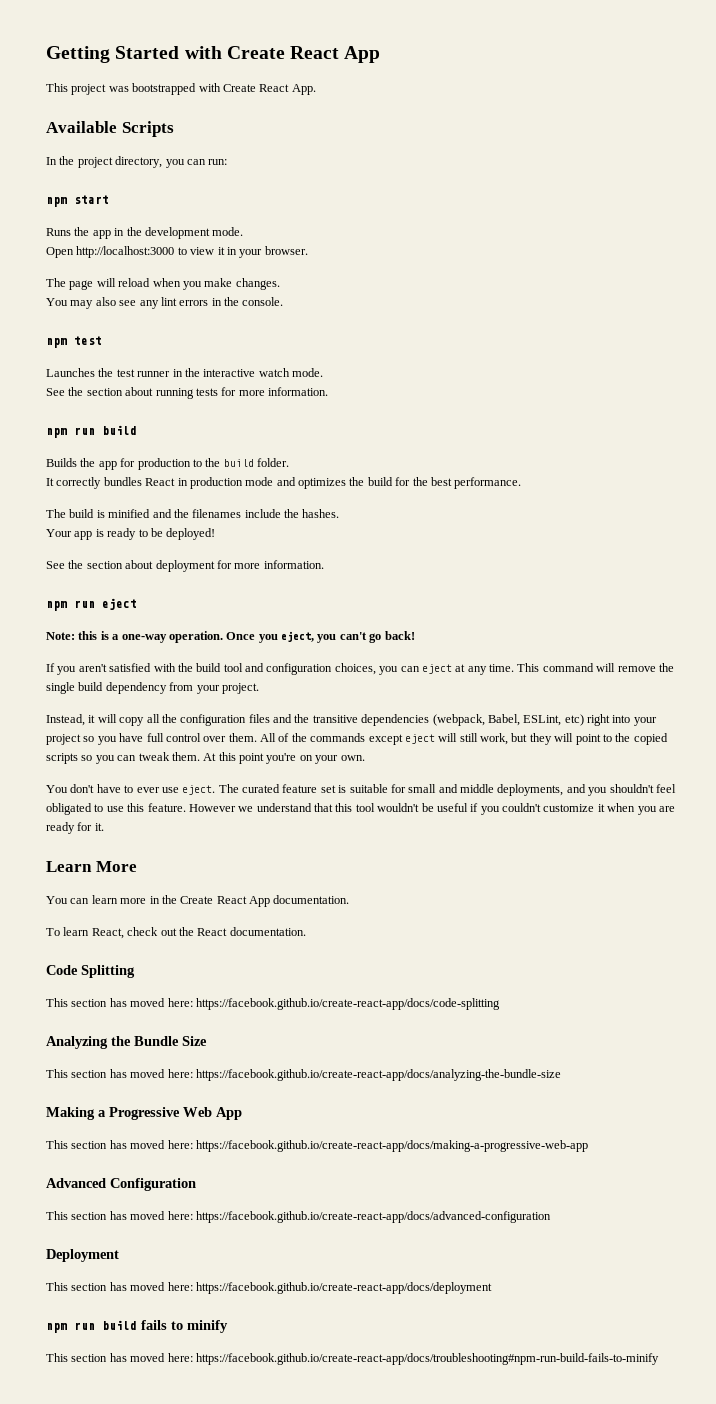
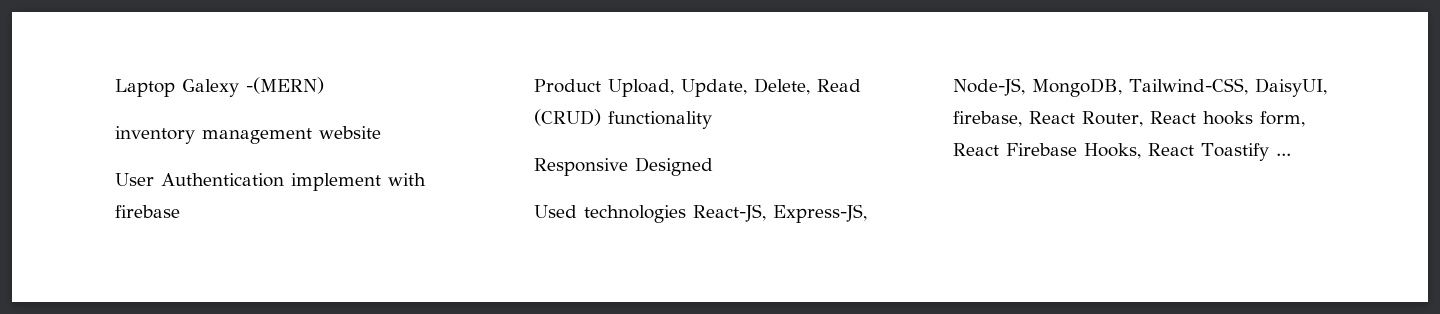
- Getting Started with Create React App
- This project was bootstrapped with Create React App.
- Available Scripts
- In the project directory, you can run:
- npm start
- Runs the app in the development mode.
- Open http://localhost:3000 to view it in your browser.
- The page will reload when you make changes.
- You may also see any lint errors in the console.
- npm test
- Launches the test runner in the interactive watch mode.
- See the section about running tests for more information.
- npm run build
- Builds the app for production to the build folder.
- It correctly bundles React in production mode and optimizes the build for the best performance.
- The build is minified and the filenames include the hashes.
- Your app is ready to be deployed!
- See the section about deployment for more information.
- npm run eject
- Note: this is a one-way operation. Once you eject, you can't go back!
- If you aren't satisfied with the build tool and configuration choices, you can eject at any time. This command will remove the single build dependency from your project.
- Instead, it will copy all the configuration files and the transitive dependencies (webpack, Babel, ESLint, etc) right into your project so you have full control over them. All of the commands except eject will still work, but they will point to the copied scripts so you can tweak them. At this point you're on your own.
- You don't have to ever use eject. The curated feature set is suitable for small and middle deployments, and you shouldn't feel obligated to use this feature. However we understand that this tool wouldn't be useful if you couldn't customize it when you are ready for it.
- Learn More
- You can learn more in the Create React App documentation.
- To learn React, check out the React documentation.
- Code Splitting
- This section has moved here: https://facebook.github.io/create-react-app/docs/code-splitting
- Analyzing the Bundle Size
- This section has moved here: https://facebook.github.io/create-react-app/docs/analyzing-the-bundle-size
- Making a Progressive Web App
- This section has moved here: https://facebook.github.io/create-react-app/docs/making-a-progressive-web-app
- Advanced Configuration
- This section has moved here: https://facebook.github.io/create-react-app/docs/advanced-configuration
- Deployment
- This section has moved here: https://facebook.github.io/create-react-app/docs/deployment
- npm run build fails to minify
- This section has moved here: https://facebook.github.io/create-react-app/docs/troubleshooting#npm-run-build-fails-to-minify
+ Laptop Galexy -(MERN)
+ inventory management website
+ User Authentication implement with firebase
+ Product Upload, Update, Delete, Read (CRUD) functionality
+ Responsive Designed
+ Used technologies React-JS, Express-JS, Node-JS, MongoDB, Tailwind-CSS, DaisyUI, firebase, React Router, React hooks form, React Firebase Hooks, React Toastify ...

